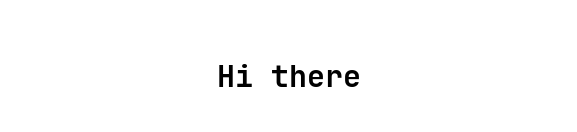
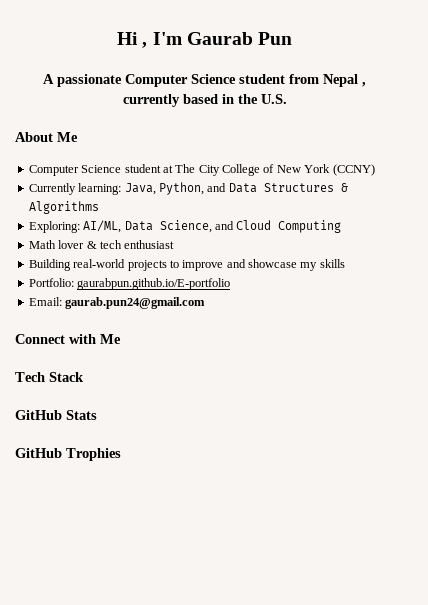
- Hi there
+ Hi , I'm Gaurab Pun
+ A passionate Computer Science student from Nepal , currently based in the U.S.
+ About Me
+ Computer Science student at The City College of New York (CCNY)
+ Currently learning: Java, Python, and Data Structures & Algorithms
+ Exploring: AI/ML, Data Science, and Cloud Computing
+ Math lover & tech enthusiast
+ Building real-world projects to improve and showcase my skills
+ Portfolio: gaurabpun.github.io/E-portfolio
+ Email: gaurab.pun24@gmail.com
+ Connect with Me
+ Tech Stack
+ GitHub Stats
+ GitHub Trophies

